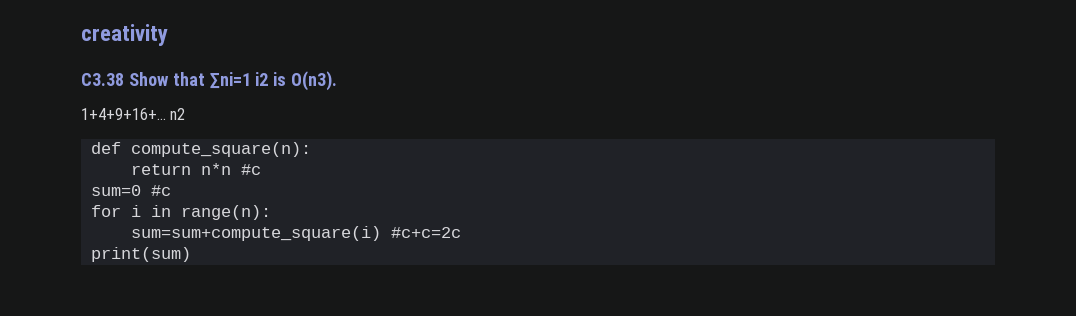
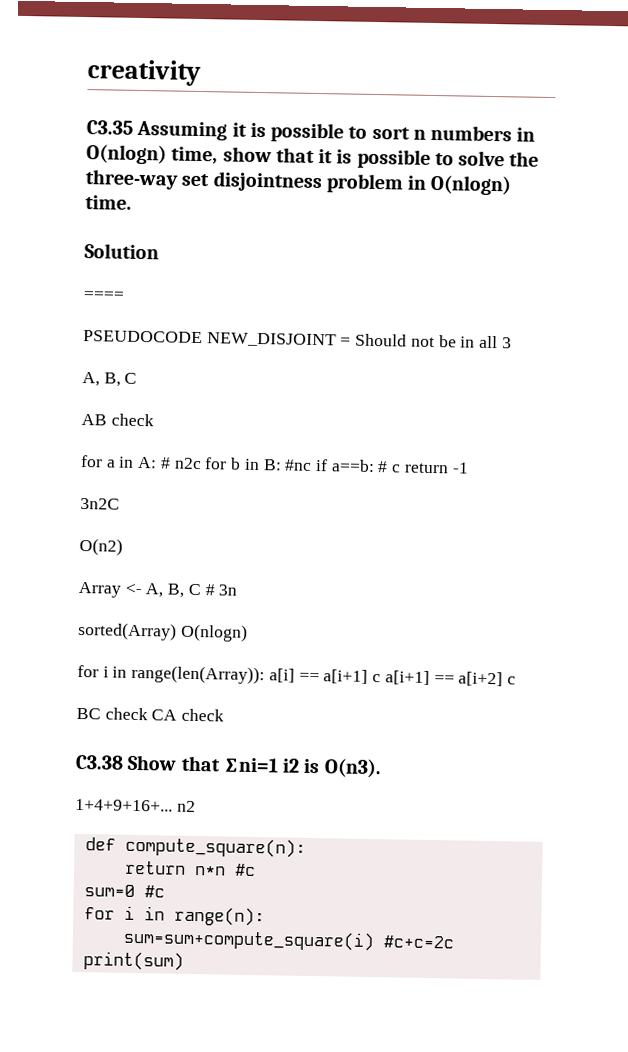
+ C3.35 Assuming it is possible to sort n numbers in O(nlogn) time, show that it is possible to solve the three-way set disjointness problem in O(nlogn) time.
+ Solution
+ ====
+ PSEUDOCODE NEW_DISJOINT = Should not be in all 3
+ A, B, C
+ AB check
+ for a in A: # n2c for b in B: #nc if a==b: # c return -1
+ 3n2C
+ O(n2)
+ Array <- A, B, C # 3n
+ sorted(Array) O(nlogn)
+ for i in range(len(Array)): a[i] == a[i+1] c a[i+1] == a[i+2] c
+ BC check CA check

